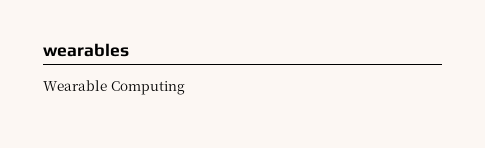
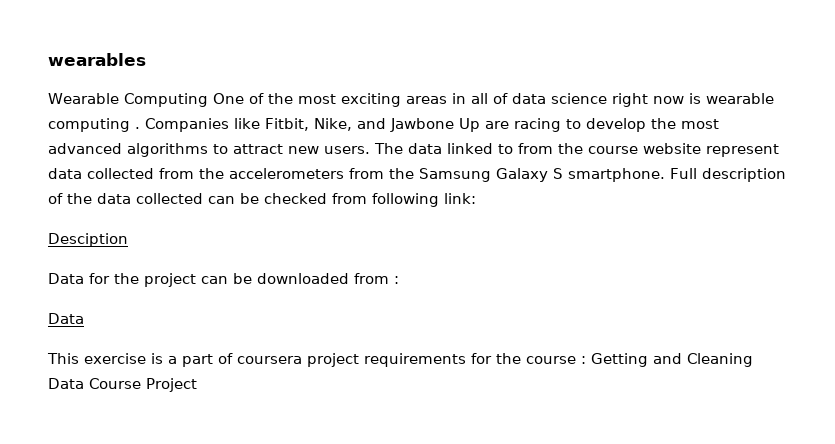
- Wearable Computing
+ Wearable Computing One of the most exciting areas in all of data science right now is wearable computing . Companies like Fitbit, Nike, and Jawbone Up are racing to develop the most advanced algorithms to attract new users. The data linked to from the course website represent data collected from the accelerometers from the Samsung Galaxy S smartphone. Full description of the data collected can be checked from following link:
+ Desciption
+ Data for the project can be downloaded from :
+ Data
+ This exercise is a part of coursera project requirements for the course : Getting and Cleaning Data Course Project

